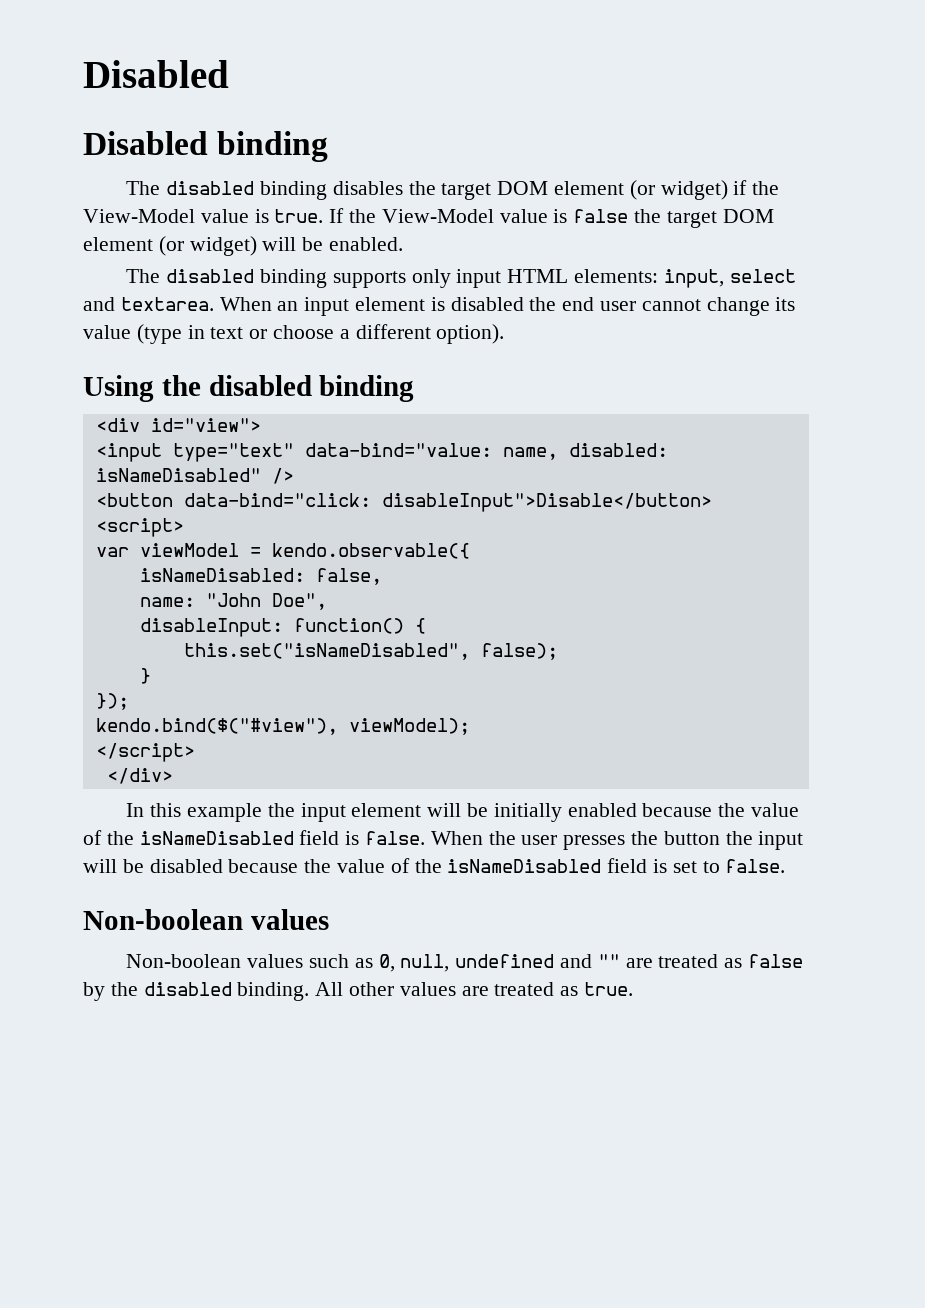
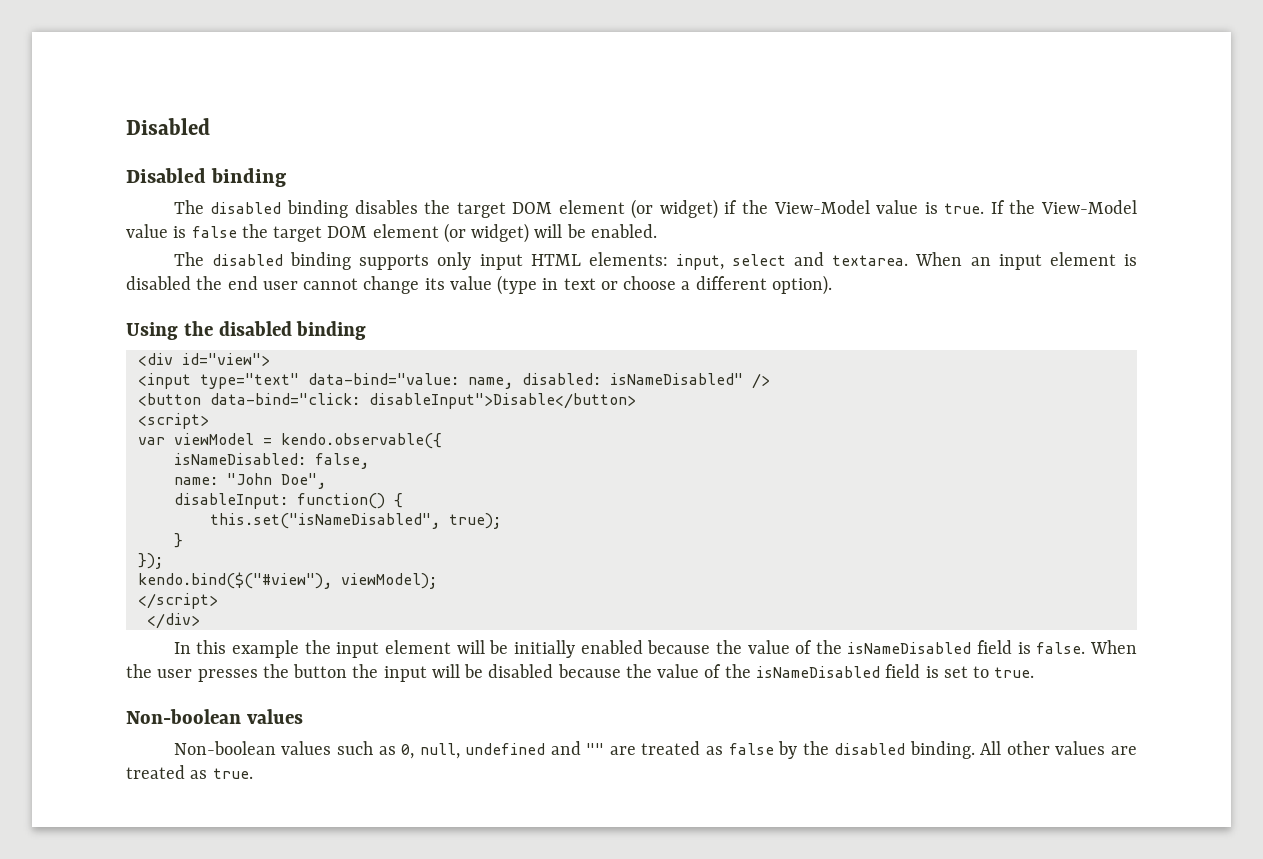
- this.set("isNameDisabled", false);
+ this.set("isNameDisabled", true);
- When the user presses the button the input will be disabled because the value of the isNameDisabled field is set to false.
+ When the user presses the button the input will be disabled because the value of the isNameDisabled field is set to true.

